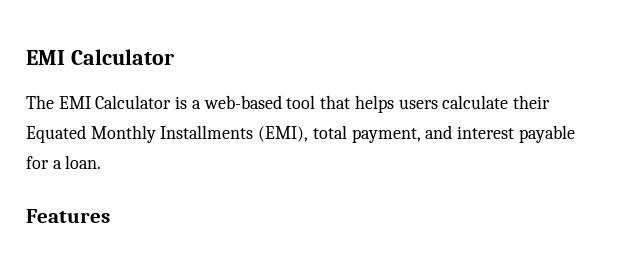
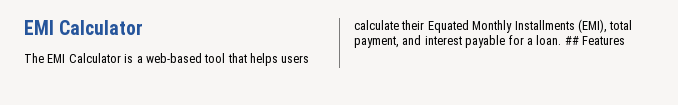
- The EMI Calculator is a web-based tool that helps users calculate their Equated Monthly Installments (EMI), total payment, and interest payable for a loan.
- Features
+ The EMI Calculator is a web-based tool that helps users calculate their Equated Monthly Installments (EMI), total payment, and interest payable for a loan. ## Features

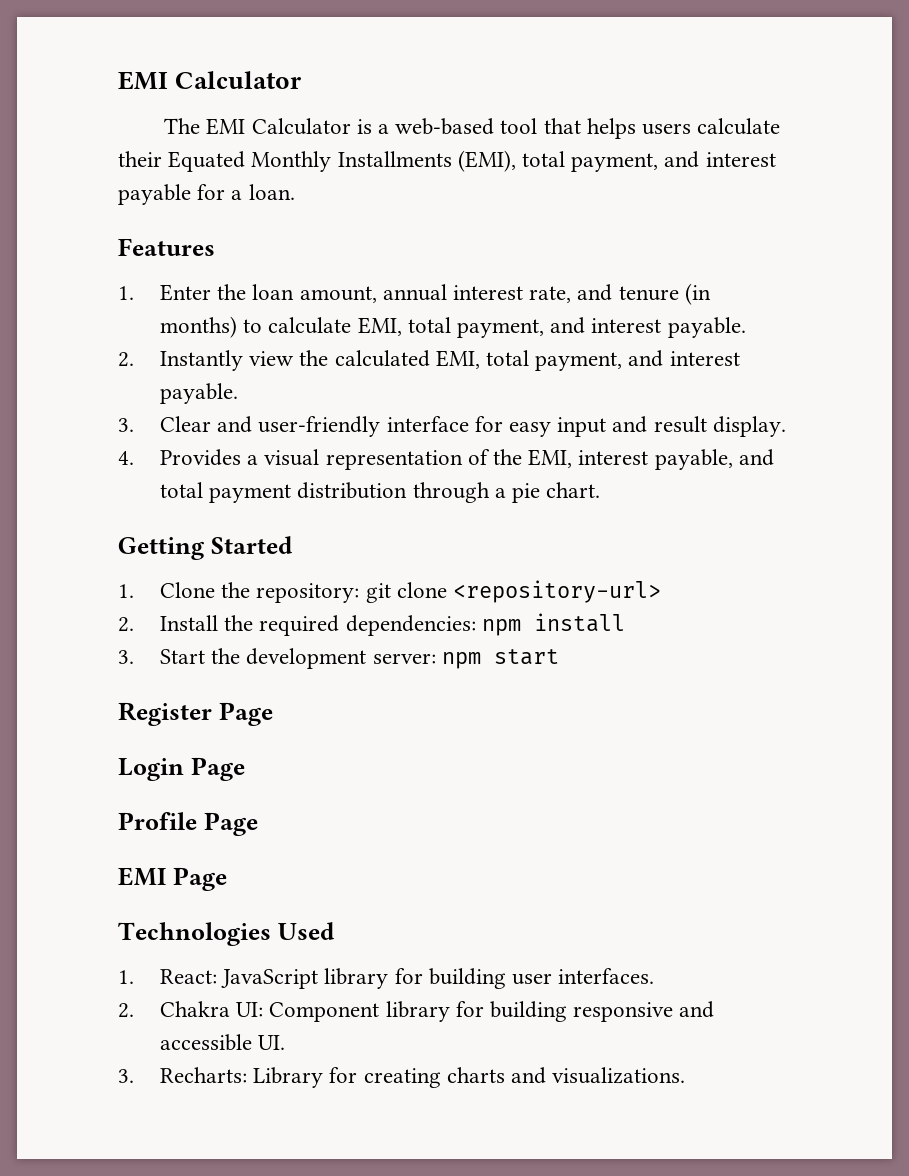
- The EMI Calculator is a web-based tool that helps users calculate their Equated Monthly Installments (EMI), total payment, and interest payable for a loan. ## Features
+ The EMI Calculator is a web-based tool that helps users calculate their Equated Monthly Installments (EMI), total payment, and interest payable for a loan.
+ Features
+ 1. Enter the loan amount, annual interest rate, and tenure (in months) to calculate EMI, total payment, and interest payable.
+ 2. Instantly view the calculated EMI, total payment, and interest payable.
+ 3. Clear and user-friendly interface for easy input and result display.
+ 4. Provides a visual representation of the EMI, interest payable, and total payment distribution through a pie chart.
+ Getting Started
+ 1. Clone the repository: git clone <repository-url>
+ 2. Install the required dependencies: npm install
+ 3. Start the development server: npm start
+ Register Page
+ Login Page
+ Profile Page
+ EMI Page
+ Technologies Used
+ 1. React: JavaScript library for building user interfaces.
+ 2. Chakra UI: Component library for building responsive and accessible UI.
+ 3. Recharts: Library for creating charts and visualizations.

